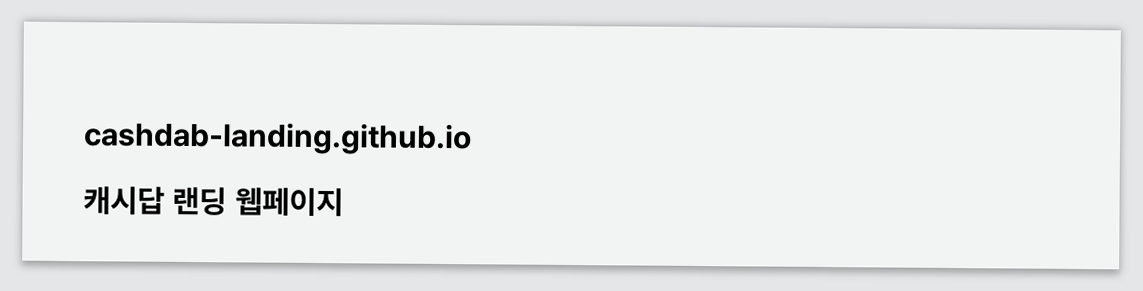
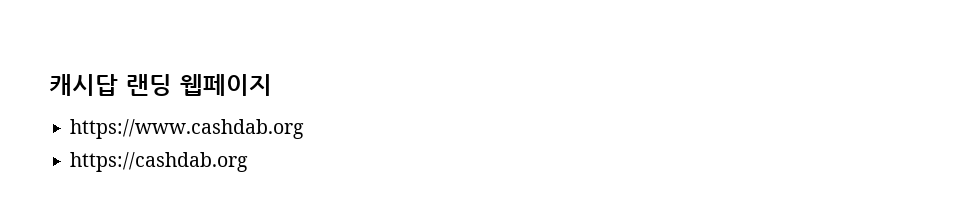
- cashdab-landing.github.io
+ https://www.cashdab.org
+ https://cashdab.org

